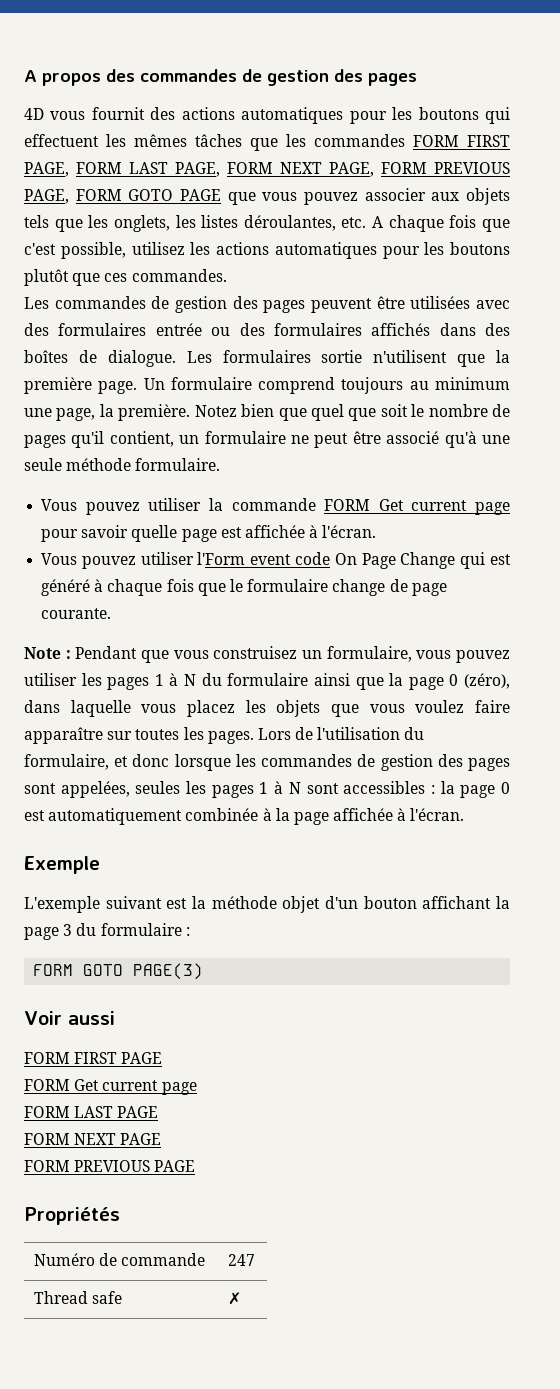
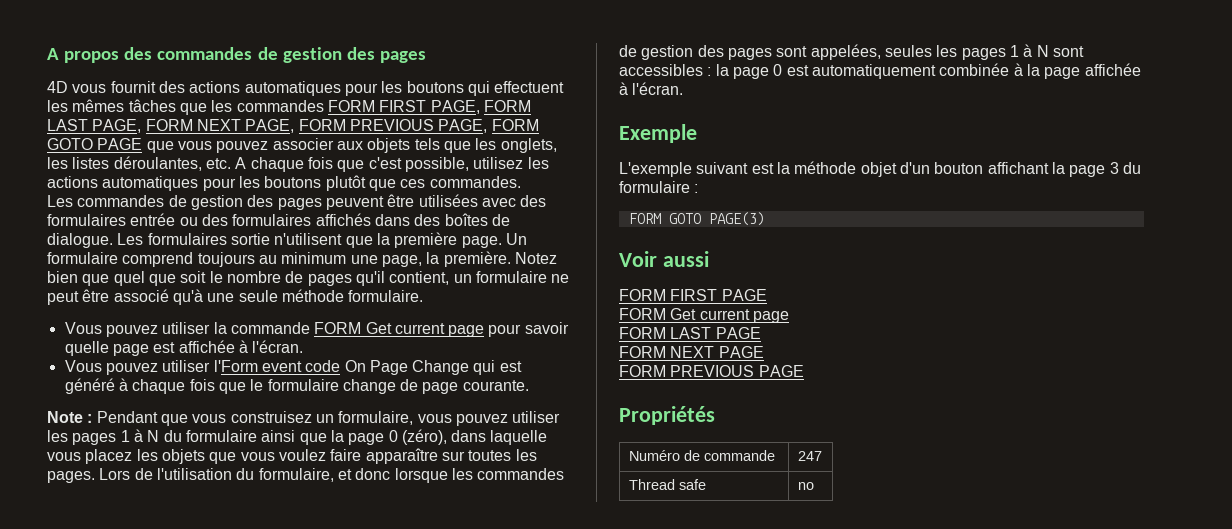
- Thread safe | ✗
+ Thread safe | no

